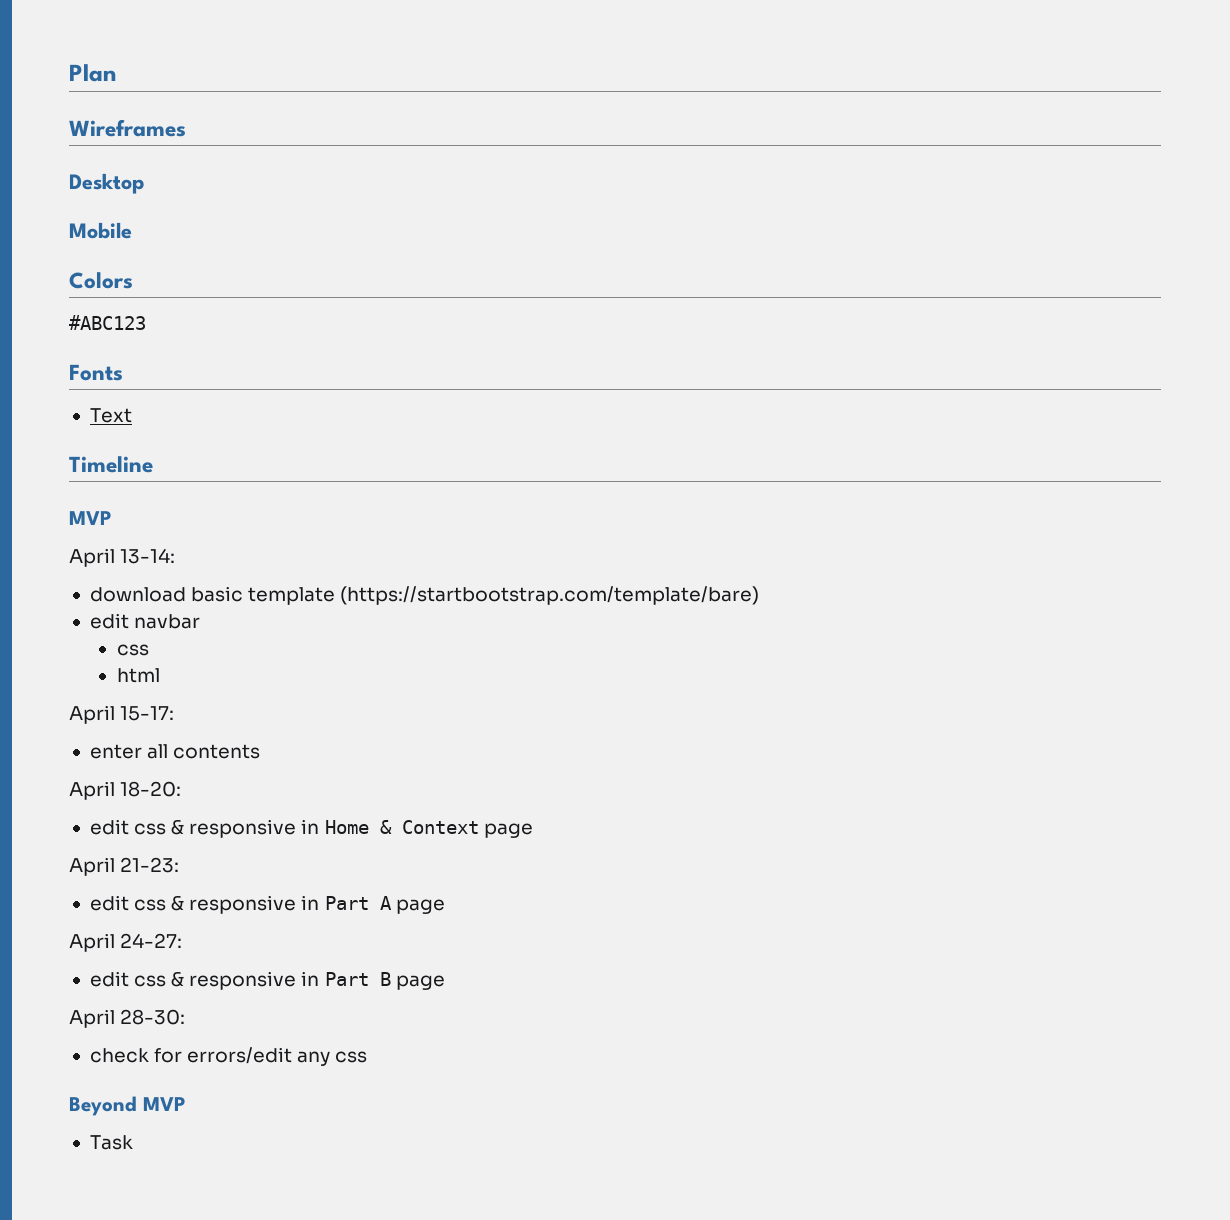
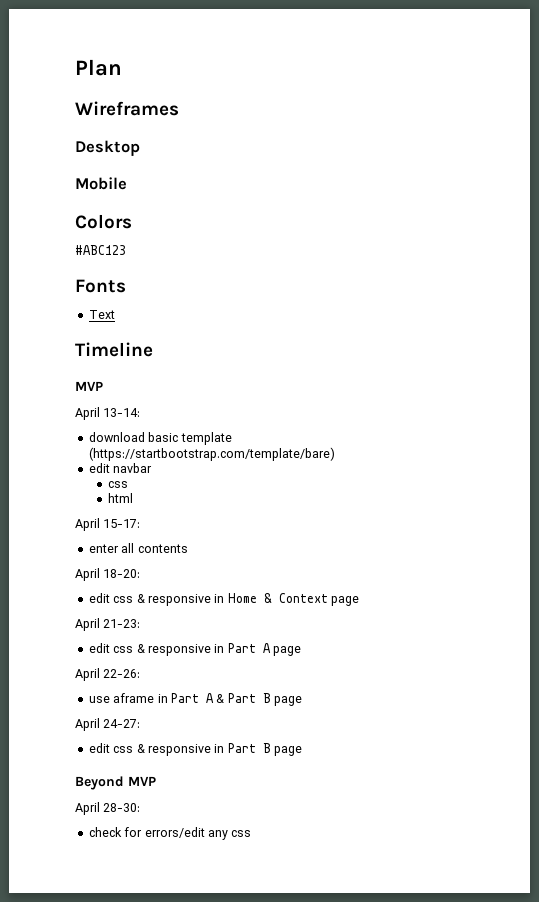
+ April 22-26:
+ use aframe in Part A & Part B page
+ Beyond MVP
- Beyond MVP
- Task

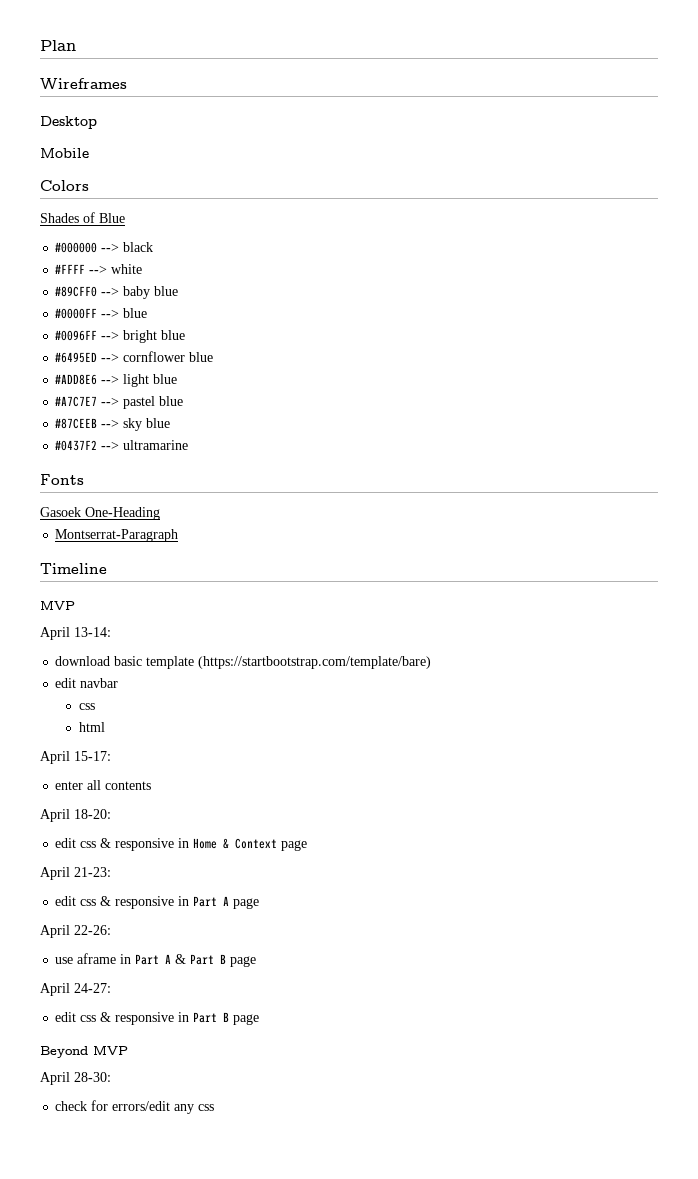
- #ABC123
+ Shades of Blue
+ #000000 --> black
+ #FFFF --> white
+ #89CFF0 --> baby blue
+ #0000FF --> blue
+ #0096FF --> bright blue
+ #6495ED --> cornflower blue
+ #ADD8E6 --> light blue
+ #A7C7E7 --> pastel blue
+ #87CEEB --> sky blue
+ #0437F2 --> ultramarine
  Fonts
- Text
+ Gasoek One-Heading
+ Montserrat-Paragraph

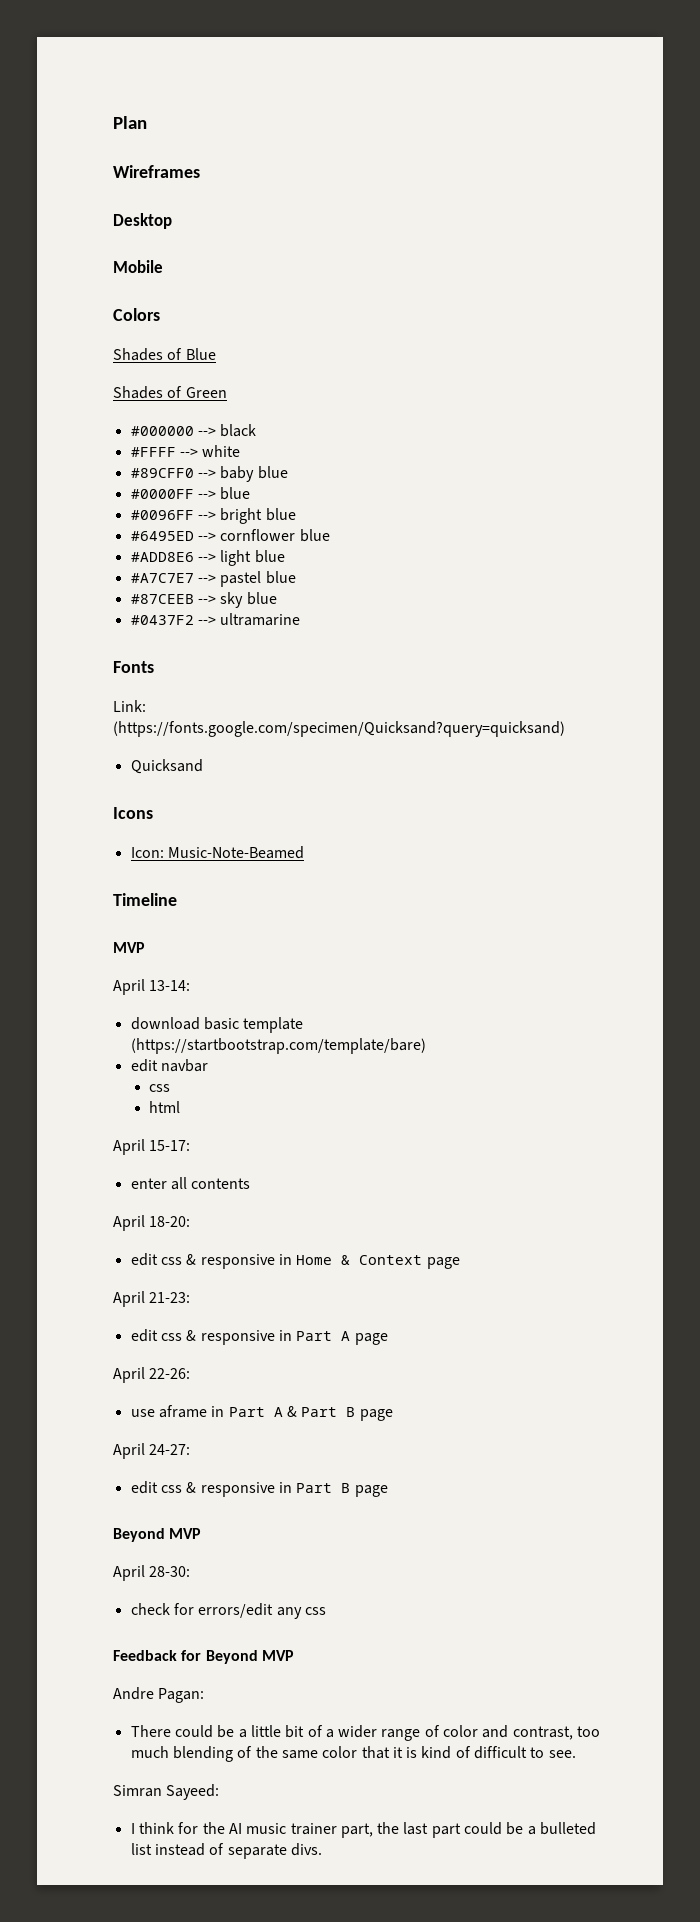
+ Shades of Green
- Gasoek One-Heading
- Montserrat-Paragraph
+ Link: (https://fonts.google.com/specimen/Quicksand?query=quicksand)
+ Quicksand
+ Icons
+ Icon: Music-Note-Beamed
+ Feedback for Beyond MVP
+ Andre Pagan:
+ There could be a little bit of a wider range of color and contrast, too much blending of the same color that it is kind of difficult to see.
+ Simran Sayeed:
+ I think for the AI music trainer part, the last part could be a bulleted list instead of separate divs.

